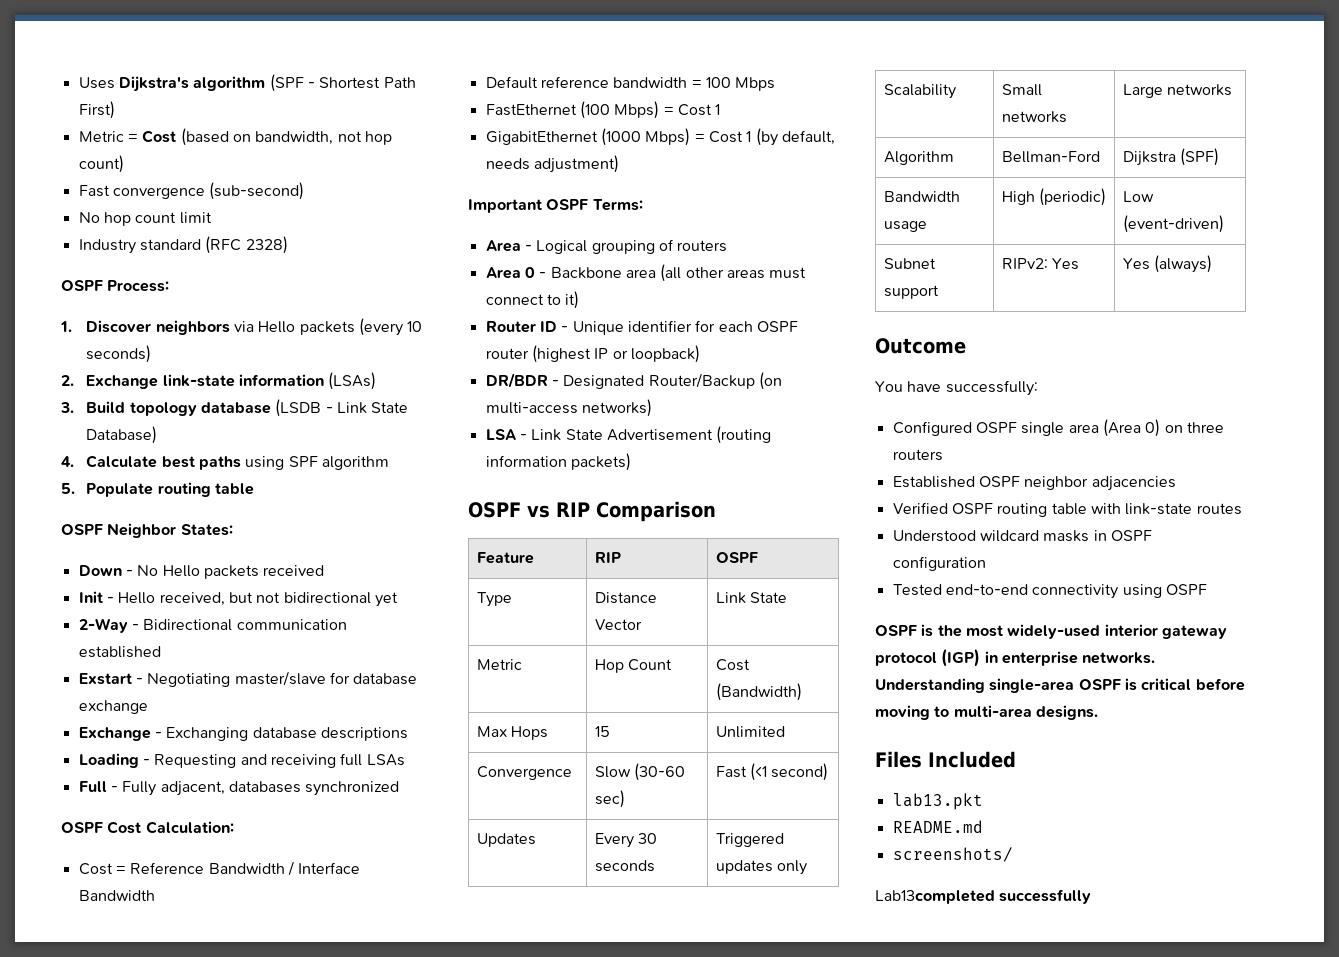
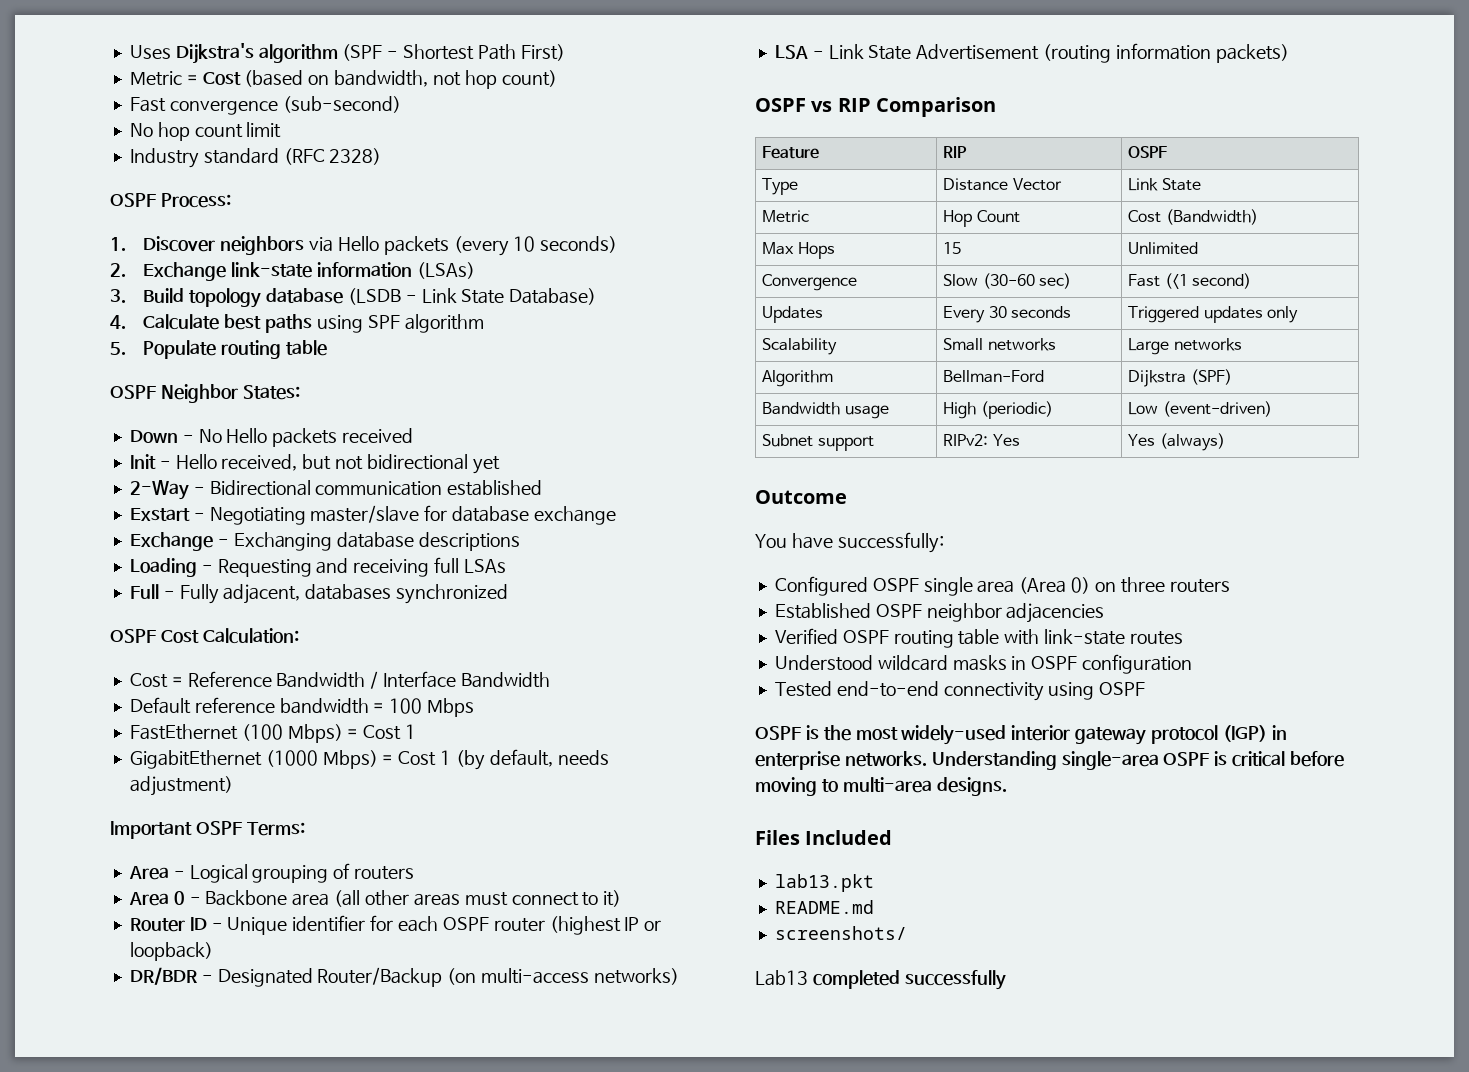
- Lab13completed successfully
+ Lab13 completed successfully

